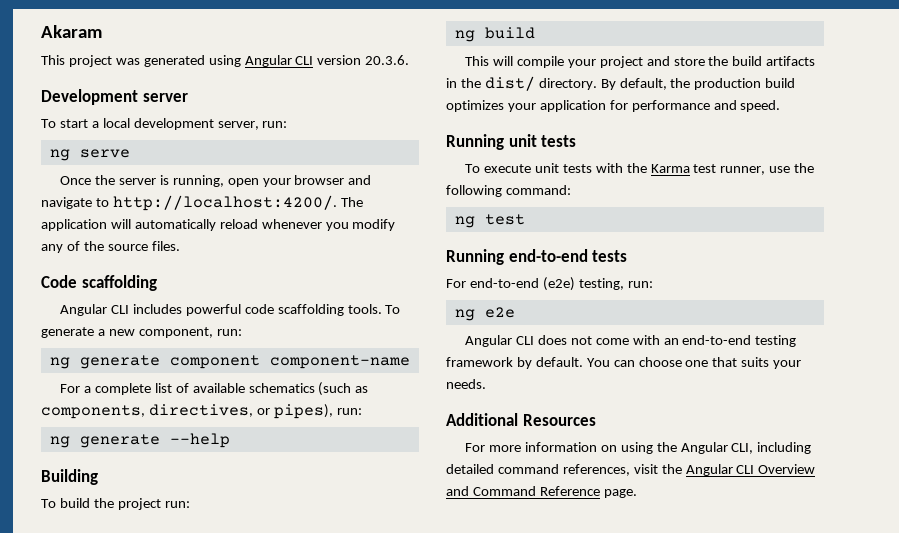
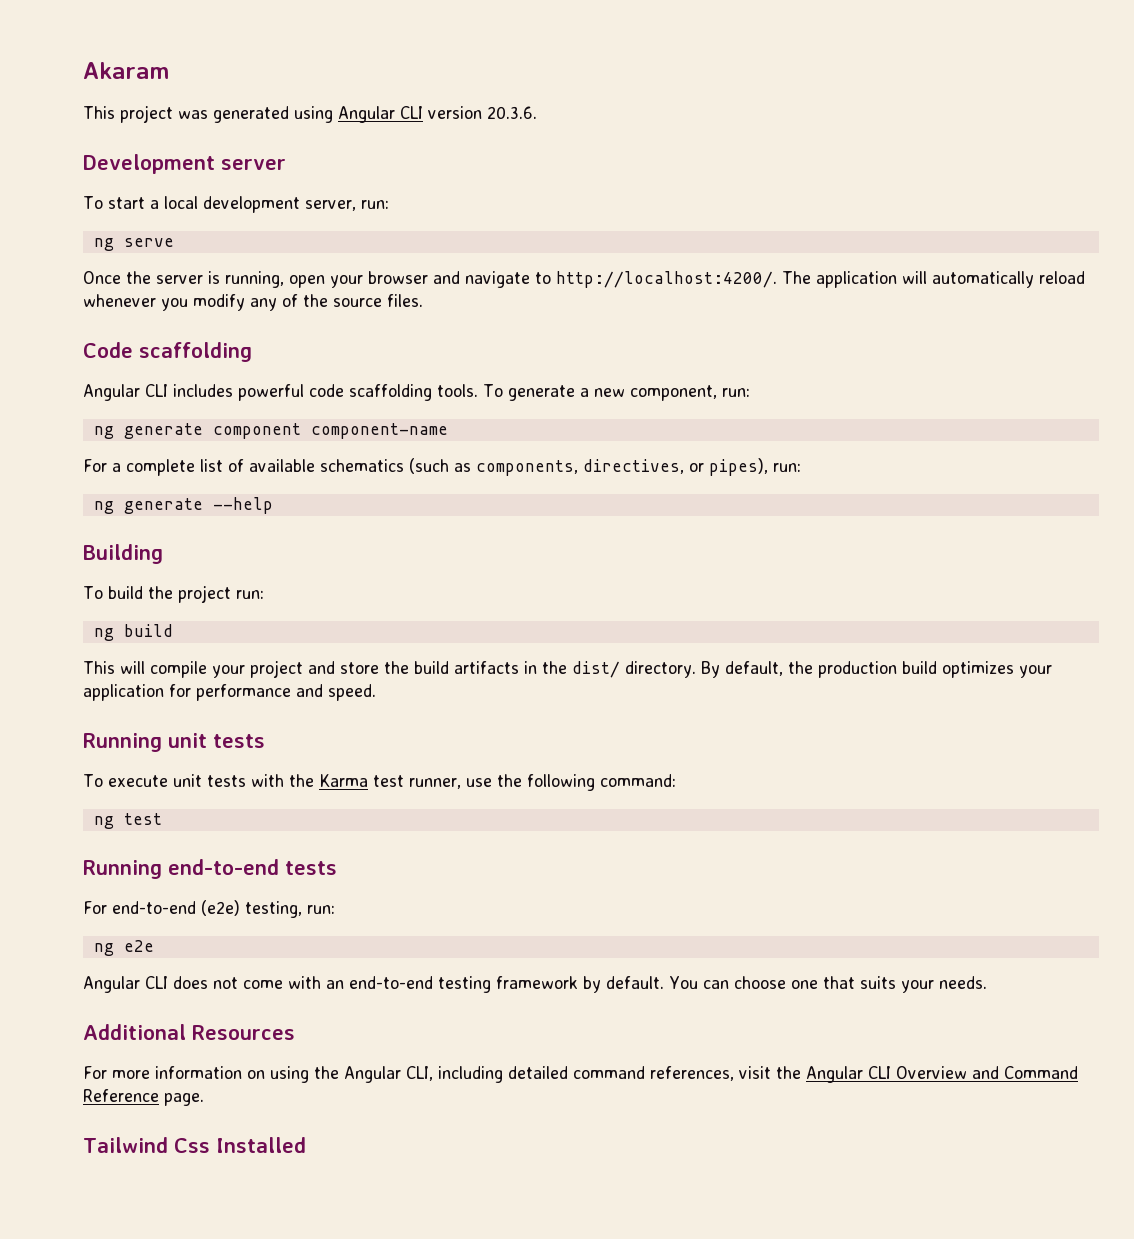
+ Tailwind Css Installed

